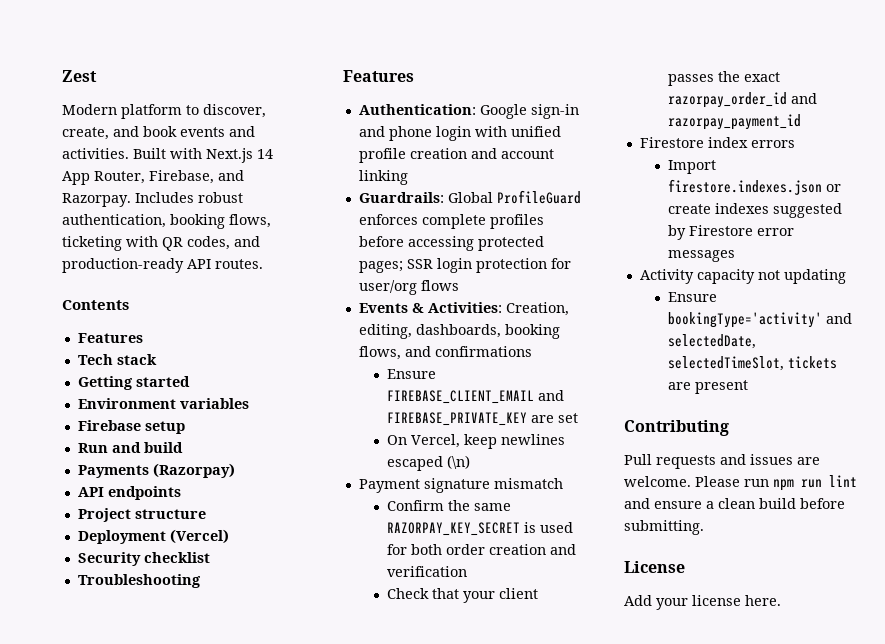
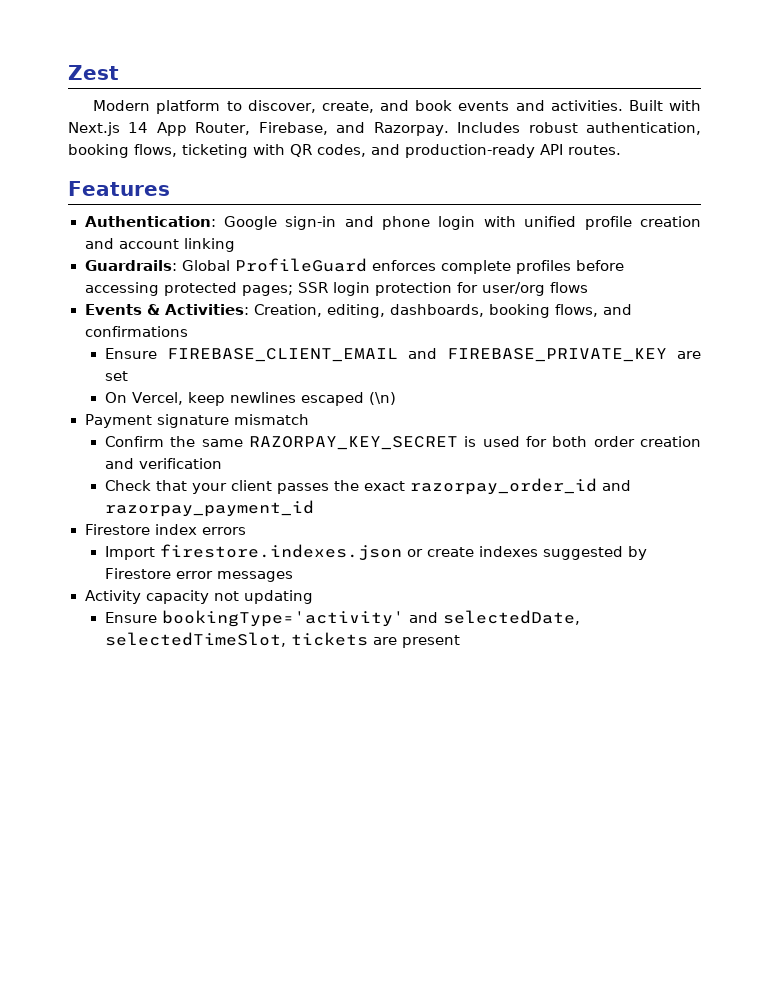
- Contents
- Features
- Tech stack
- Getting started
- Environment variables
- Firebase setup
- Run and build
- Payments (Razorpay)
- API endpoints
- Project structure
- Deployment (Vercel)
- Security checklist
- Troubleshooting
- Contributing
- Pull requests and issues are welcome. Please run npm run lint and ensure a clean build before submitting.
- License
- Add your license here.

